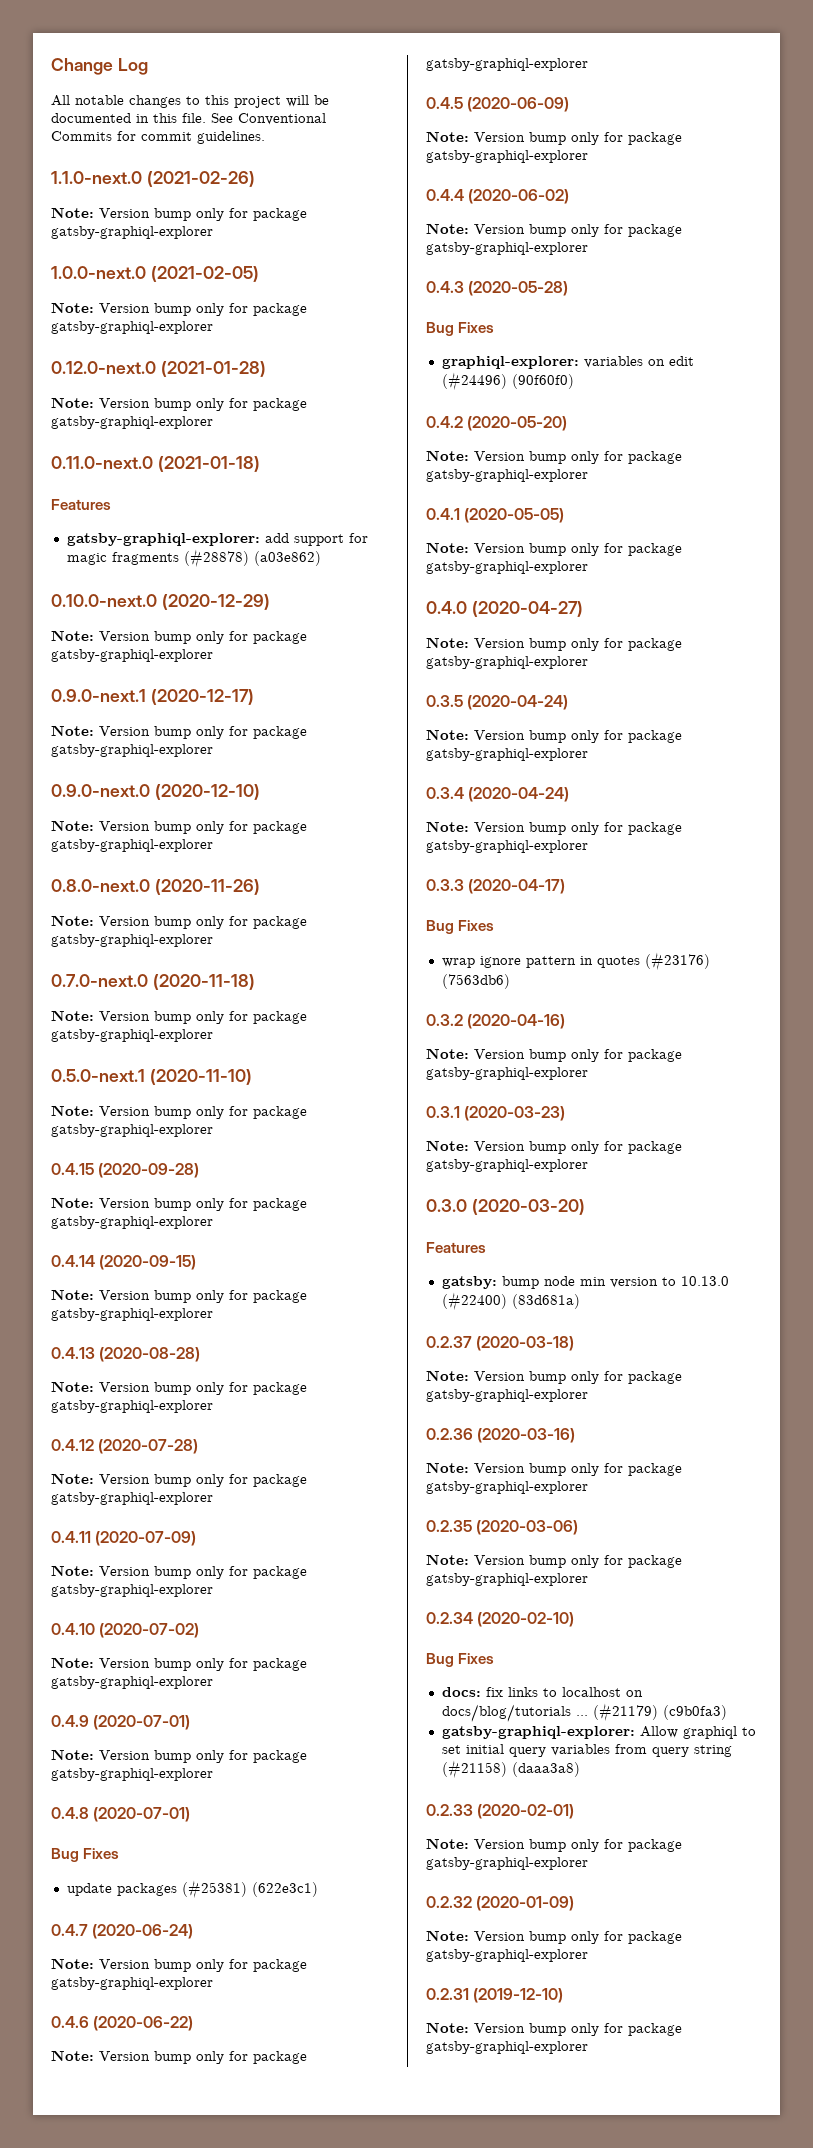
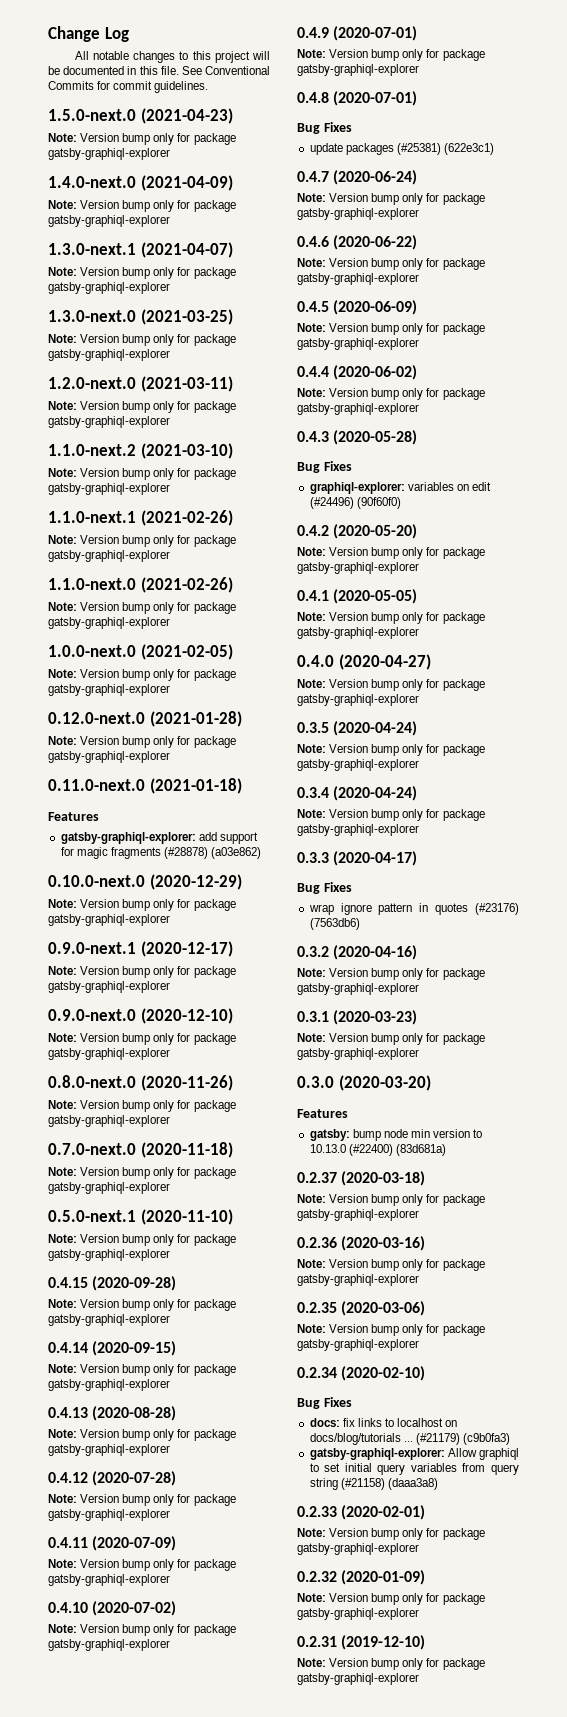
+ 1.5.0-next.0 (2021-04-23)
+ Note: Version bump only for package gatsby-graphiql-explorer
+ 1.4.0-next.0 (2021-04-09)
+ Note: Version bump only for package gatsby-graphiql-explorer
+ 1.3.0-next.1 (2021-04-07)
+ Note: Version bump only for package gatsby-graphiql-explorer
+ 1.3.0-next.0 (2021-03-25)
+ Note: Version bump only for package gatsby-graphiql-explorer
+ 1.2.0-next.0 (2021-03-11)
+ Note: Version bump only for package gatsby-graphiql-explorer
+ 1.1.0-next.2 (2021-03-10)
+ Note: Version bump only for package gatsby-graphiql-explorer
+ 1.1.0-next.1 (2021-02-26)
+ Note: Version bump only for package gatsby-graphiql-explorer

